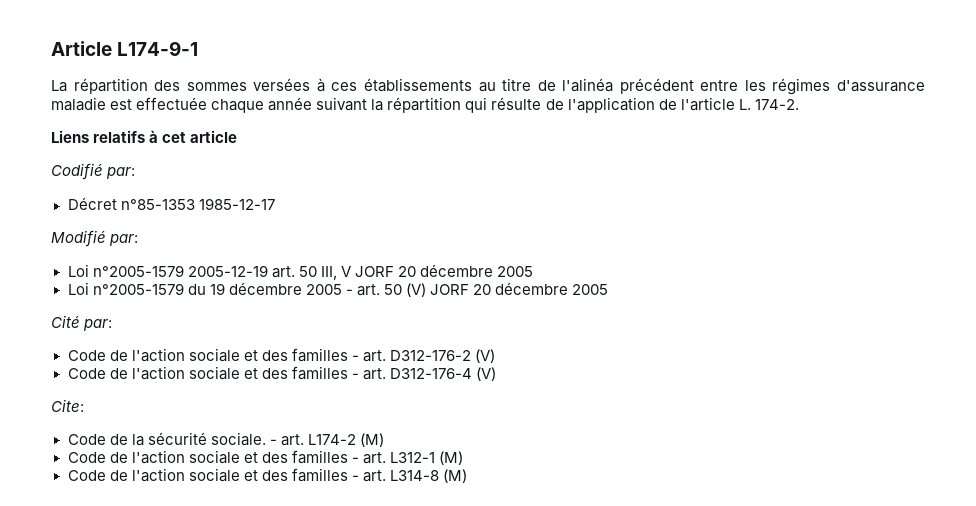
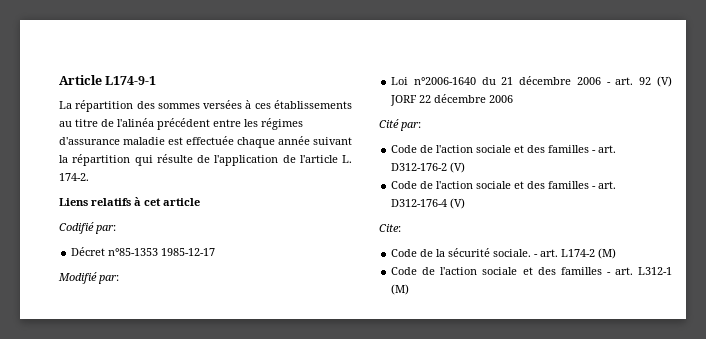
- Loi n°2005-1579 2005-12-19 art. 50 III, V JORF 20 décembre 2005
- Loi n°2005-1579 du 19 décembre 2005 - art. 50 (V) JORF 20 décembre 2005
+ Loi n°2006-1640 du 21 décembre 2006 - art. 92 (V) JORF 22 décembre 2006
- Code de l'action sociale et des familles - art. L314-8 (M)

